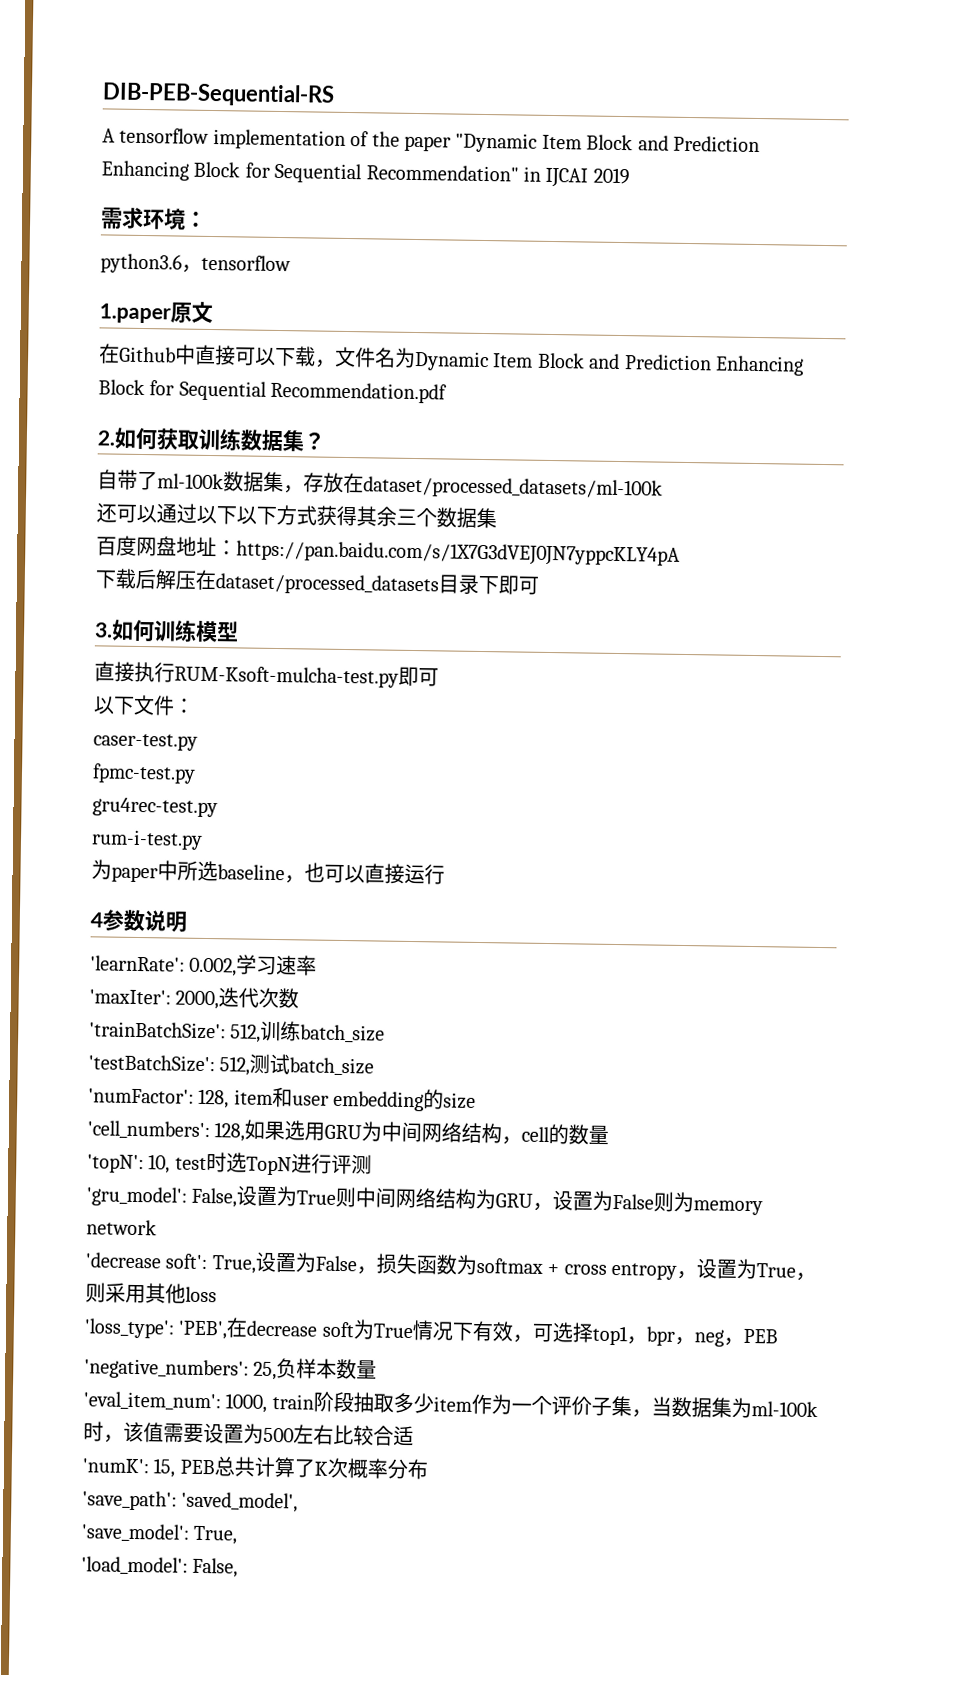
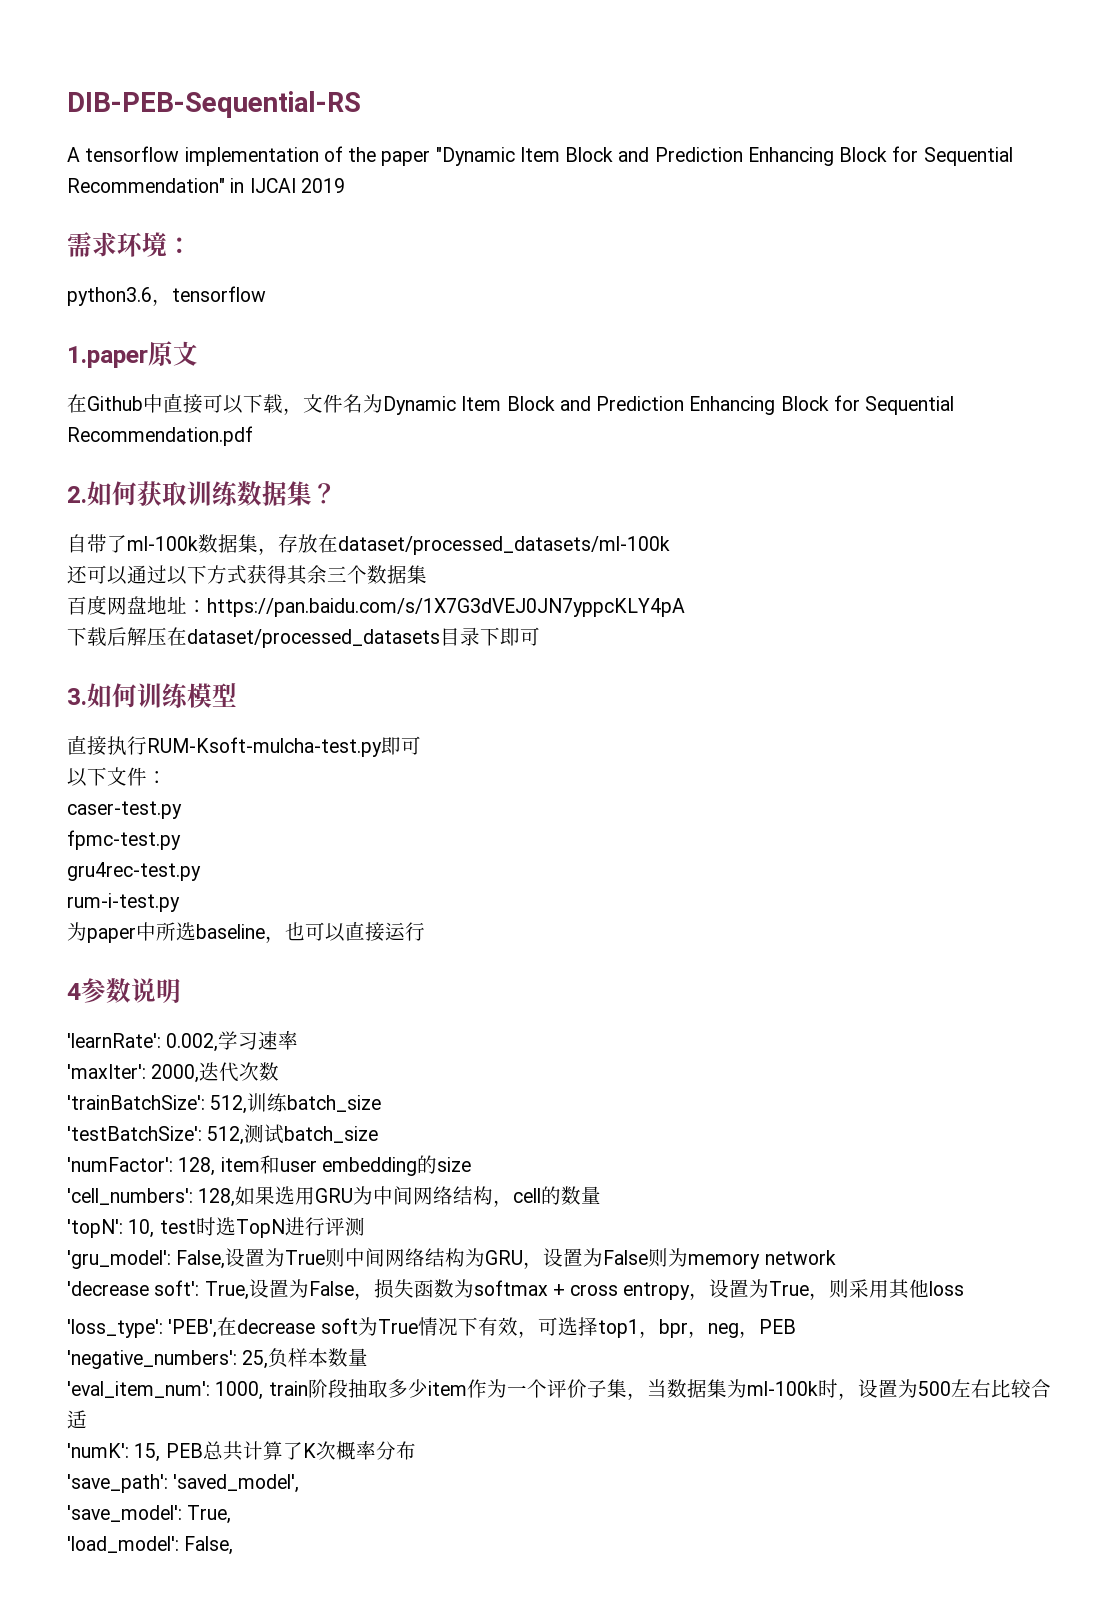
- 还可以通过以下以下方式获得其余三个数据集
+ 还可以通过以下方式获得其余三个数据集
- 'eval_item_num': 1000, train阶段抽取多少item作为一个评价子集，当数据集为ml-100k时，该值需要设置为500左右比较合适
+ 'eval_item_num': 1000, train阶段抽取多少item作为一个评价子集，当数据集为ml-100k时，设置为500左右比较合适

